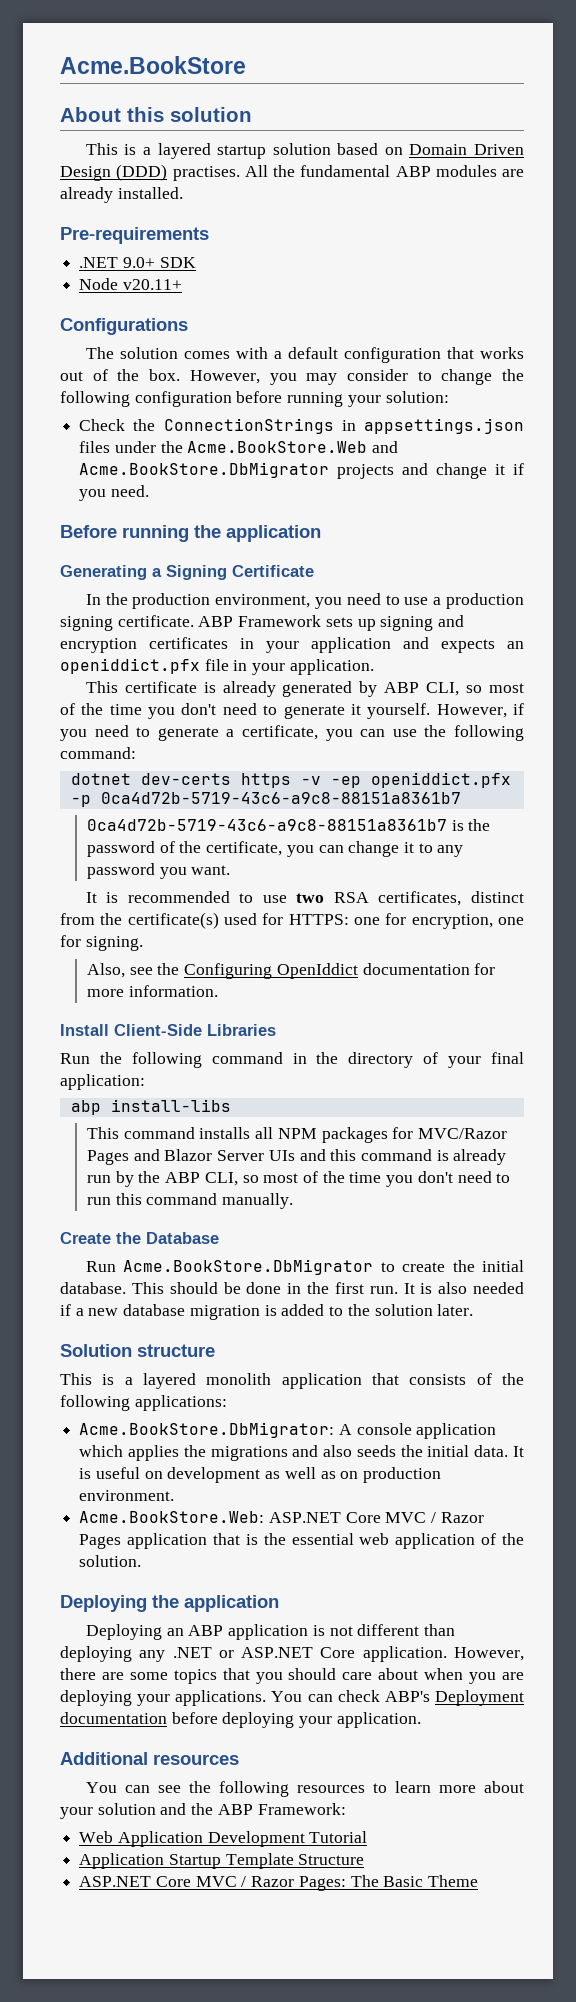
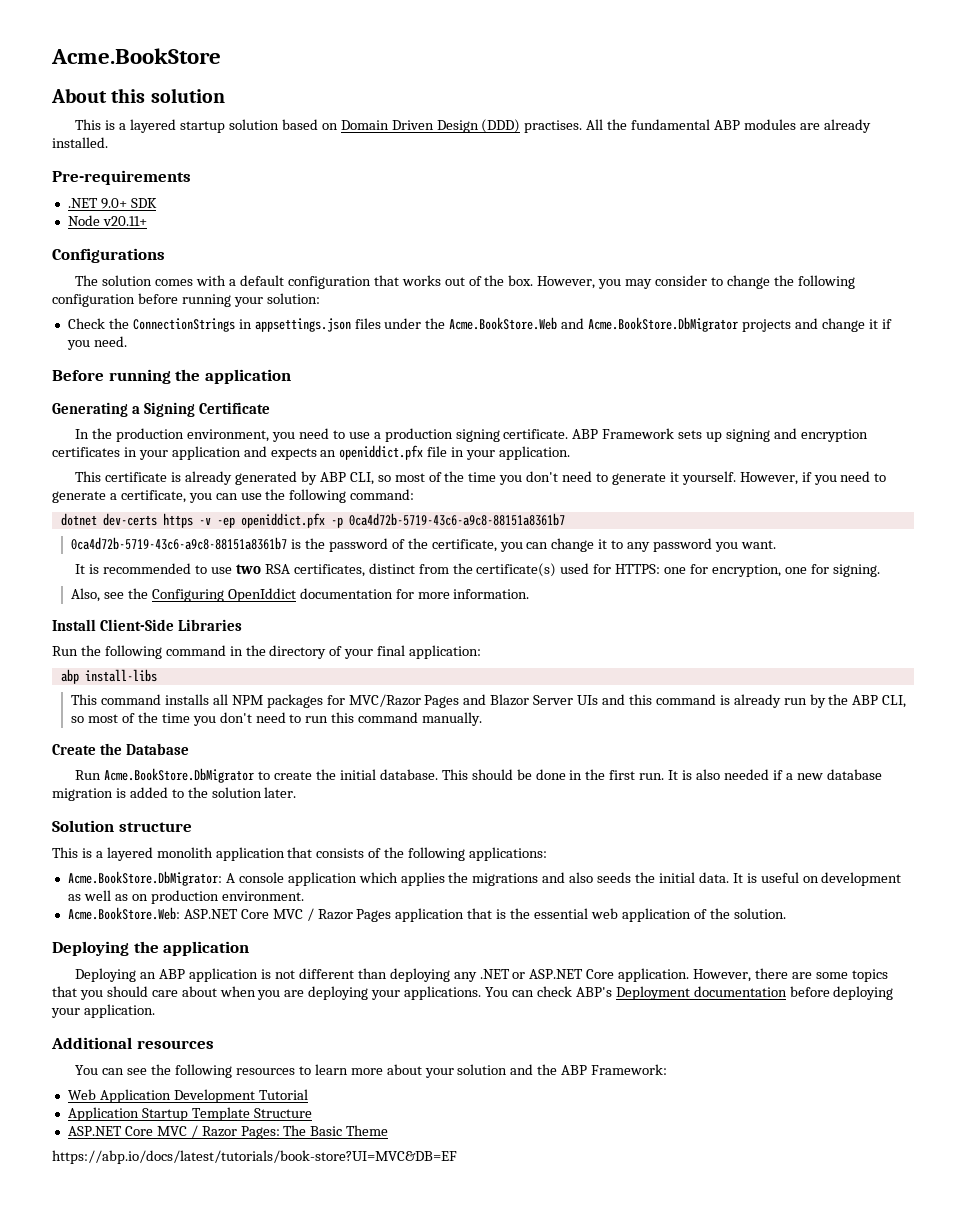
+ https://abp.io/docs/latest/tutorials/book-store?UI=MVC&DB=EF

